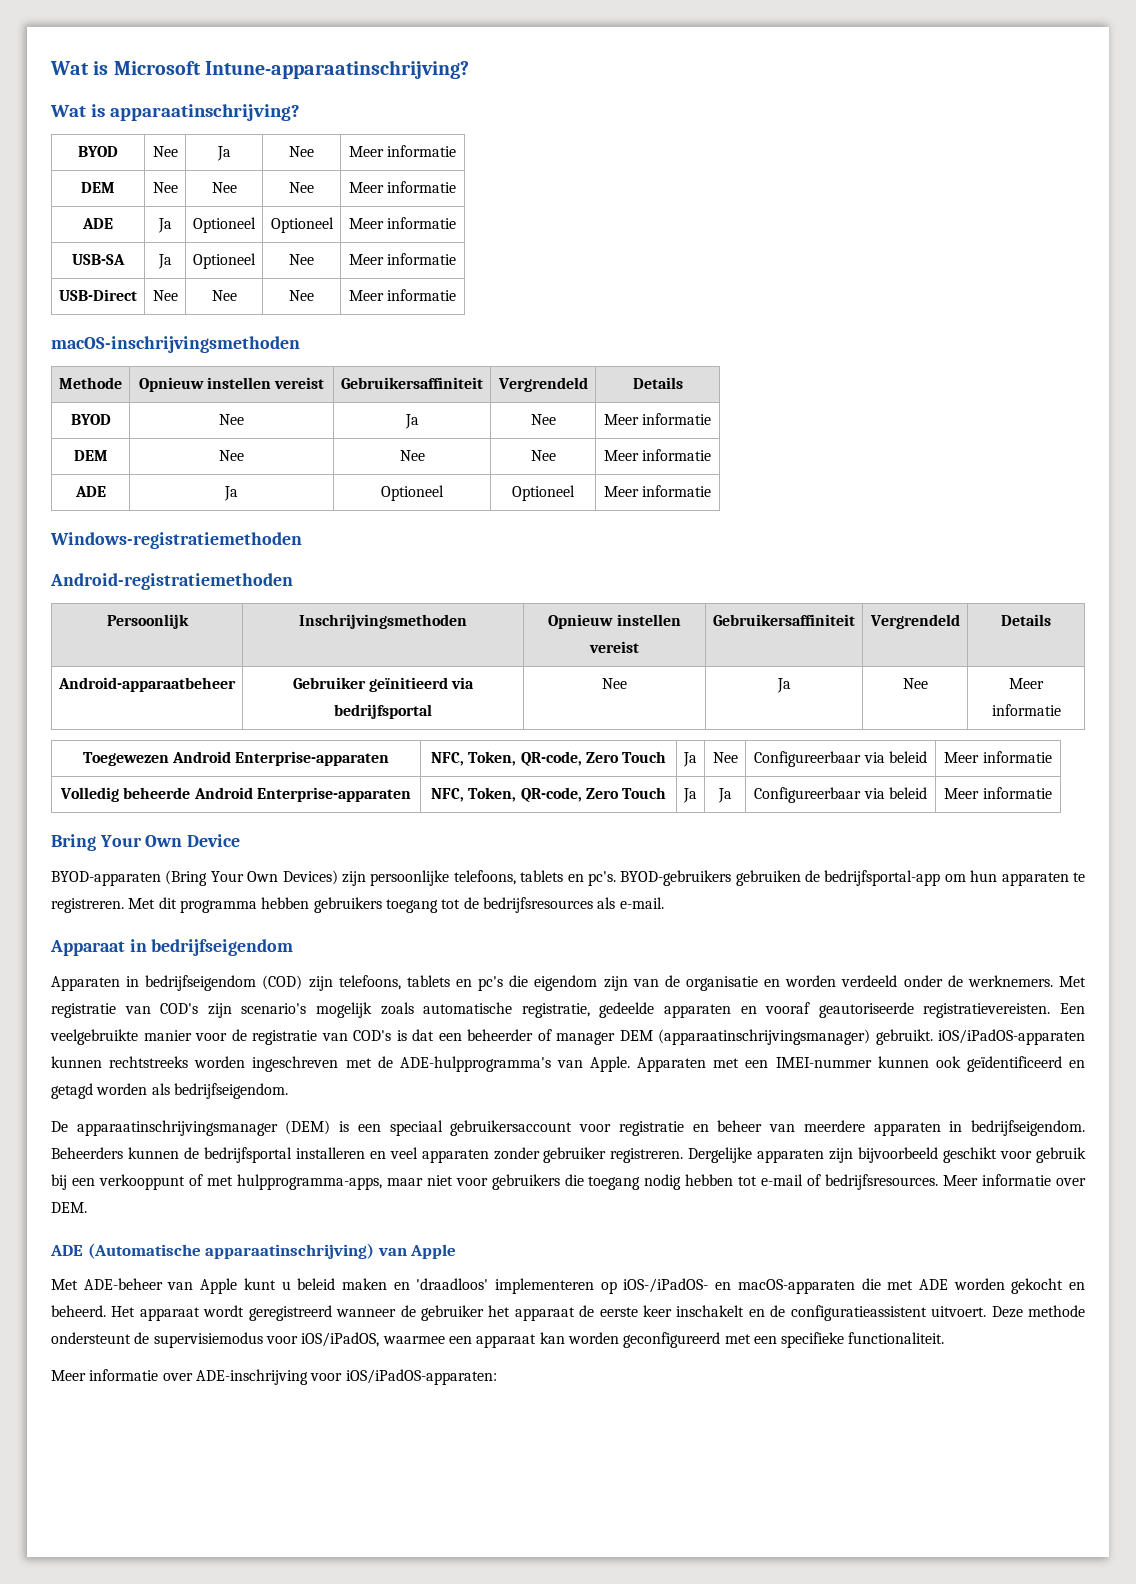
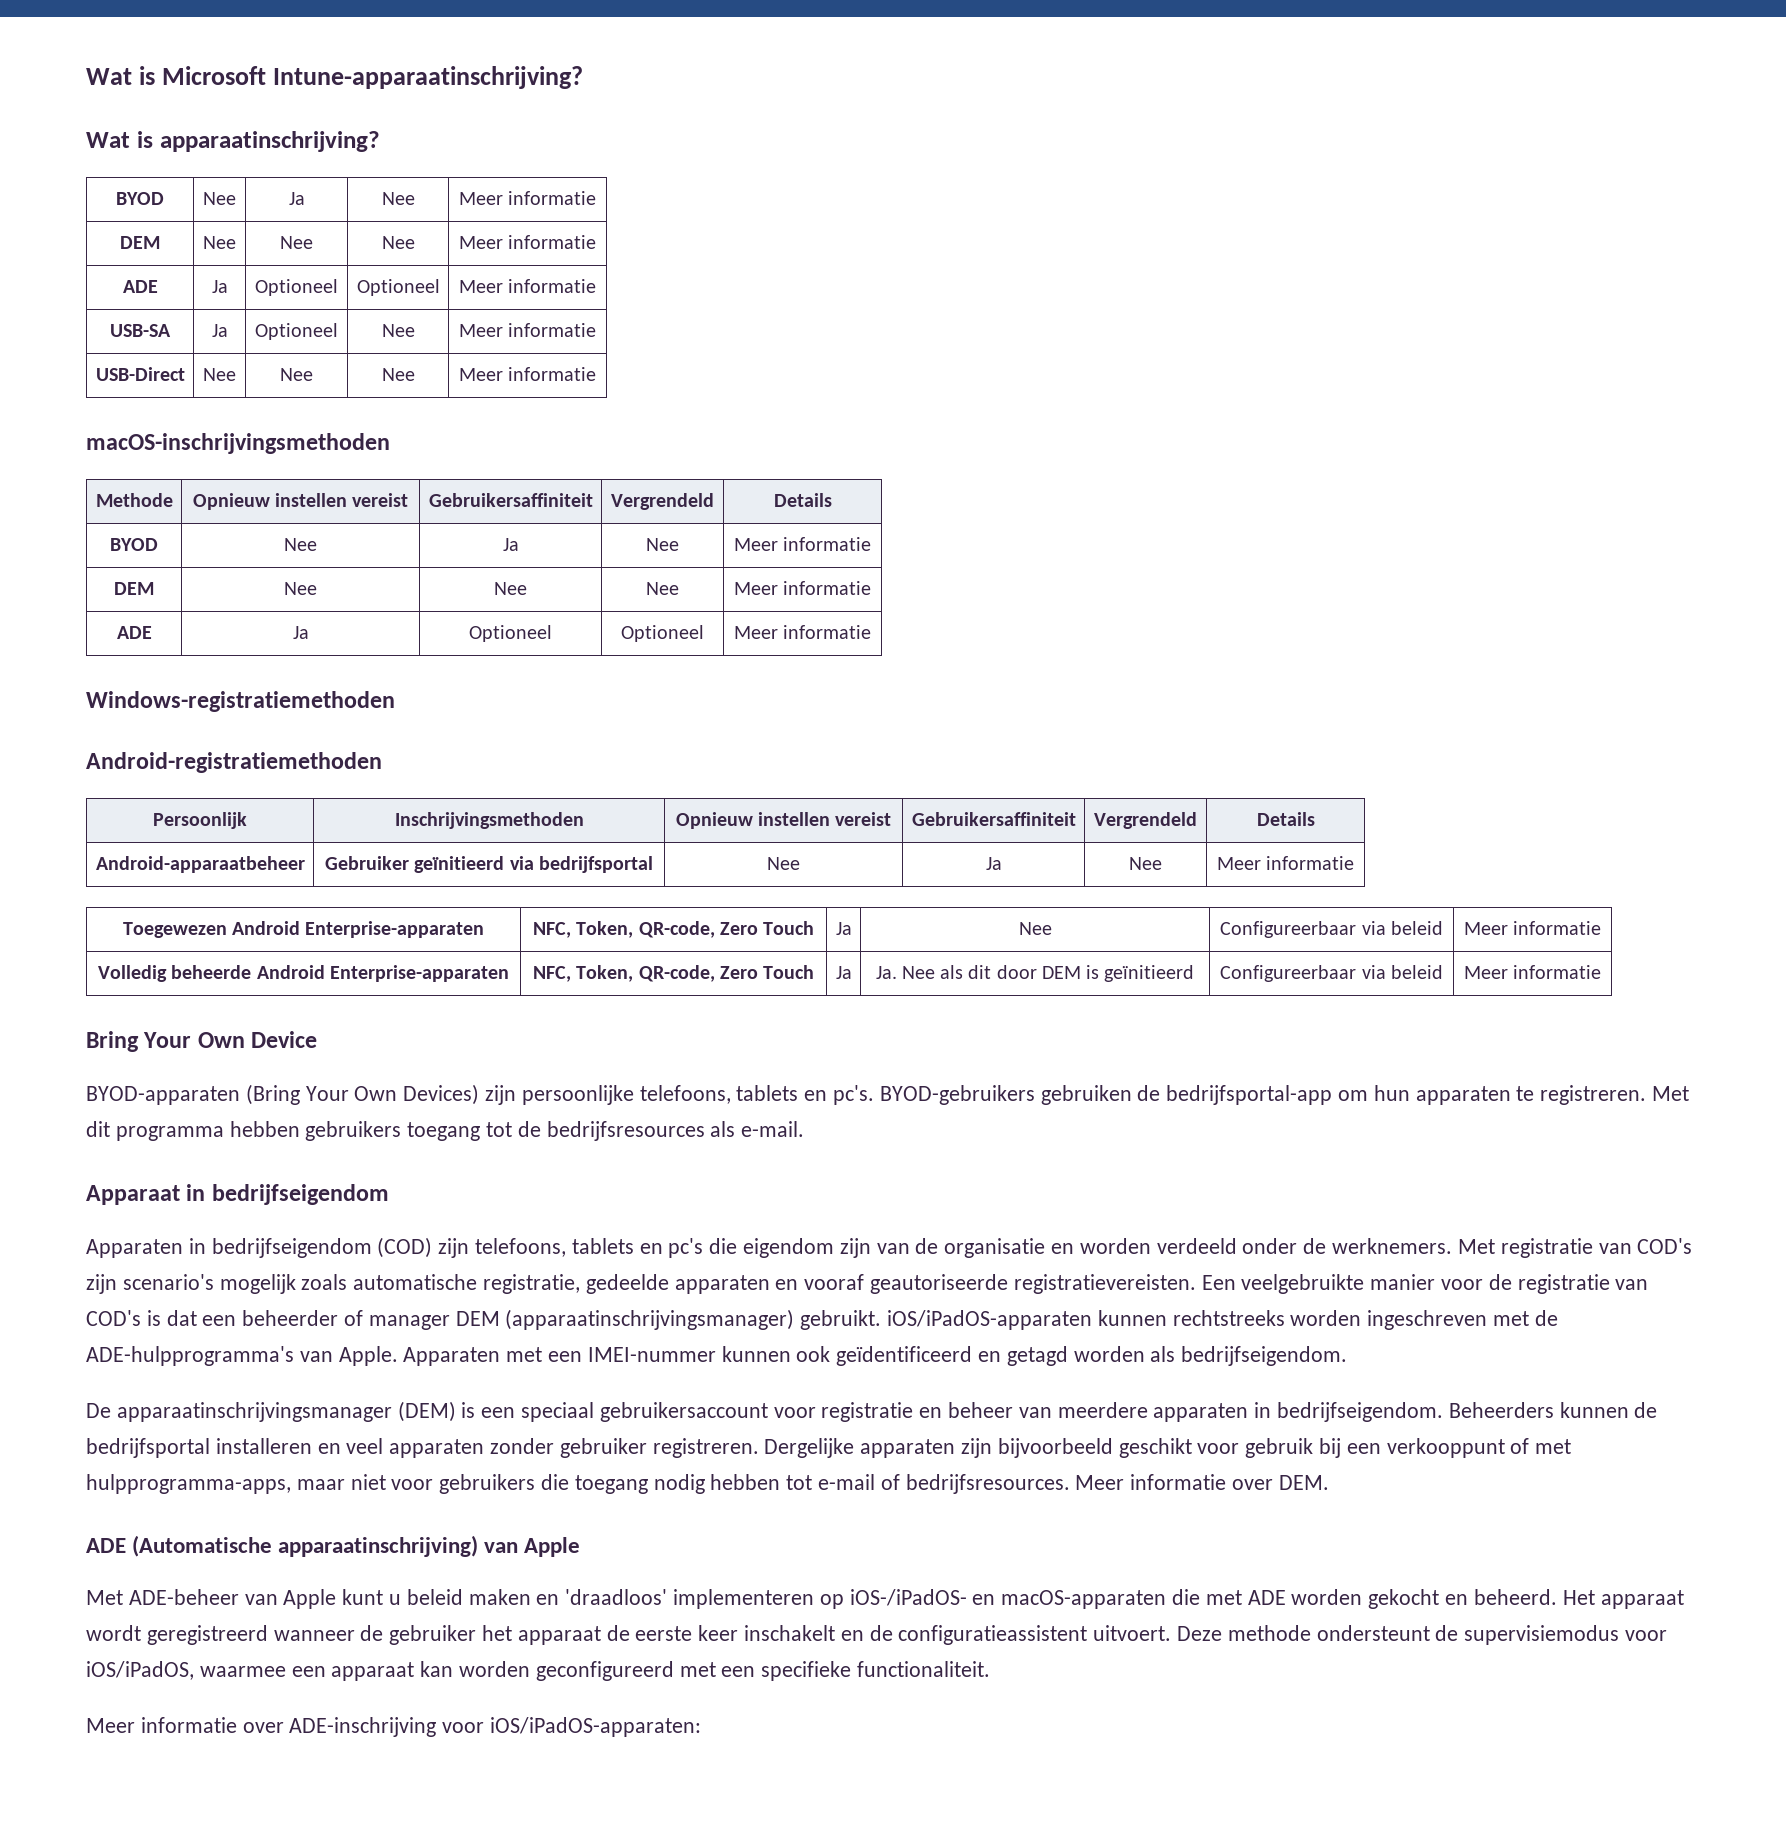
- Volledig beheerde Android Enterprise-apparaten | NFC, Token, QR-code, Zero Touch | Ja | Ja | Configureerbaar via beleid | Meer informatie
+ Volledig beheerde Android Enterprise-apparaten | NFC, Token, QR-code, Zero Touch | Ja | Ja. Nee als dit door DEM is geïnitieerd | Configureerbaar via beleid | Meer informatie

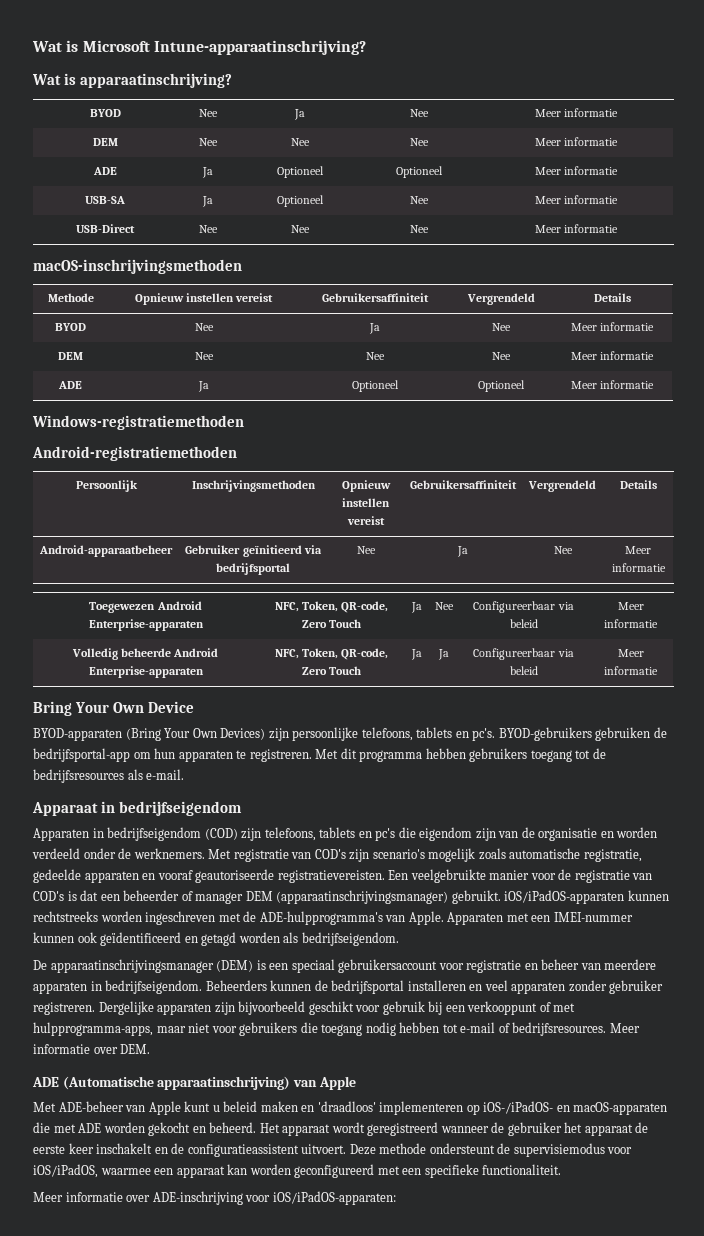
- Volledig beheerde Android Enterprise-apparaten | NFC, Token, QR-code, Zero Touch | Ja | Ja. Nee als dit door DEM is geïnitieerd | Configureerbaar via beleid | Meer informatie
+ Volledig beheerde Android Enterprise-apparaten | NFC, Token, QR-code, Zero Touch | Ja | Ja | Configureerbaar via beleid | Meer informatie

